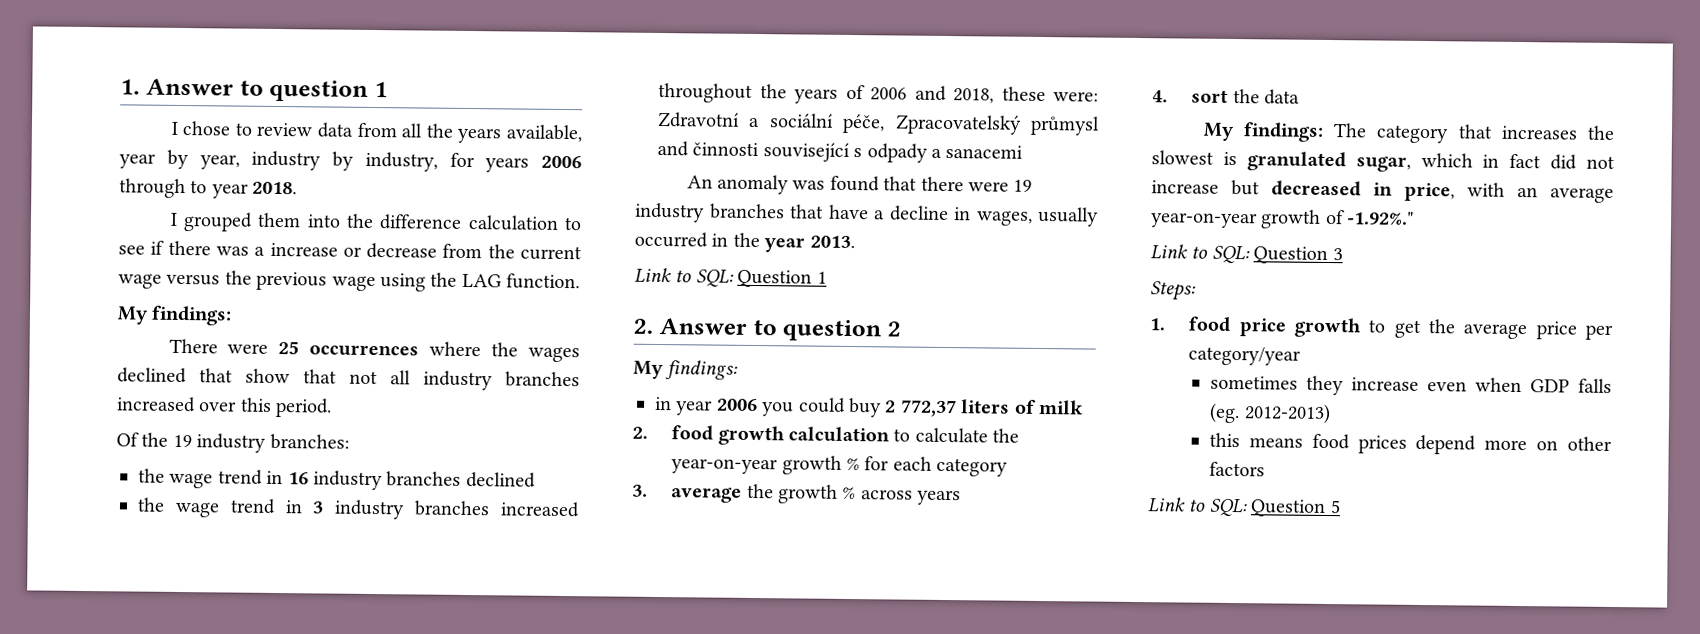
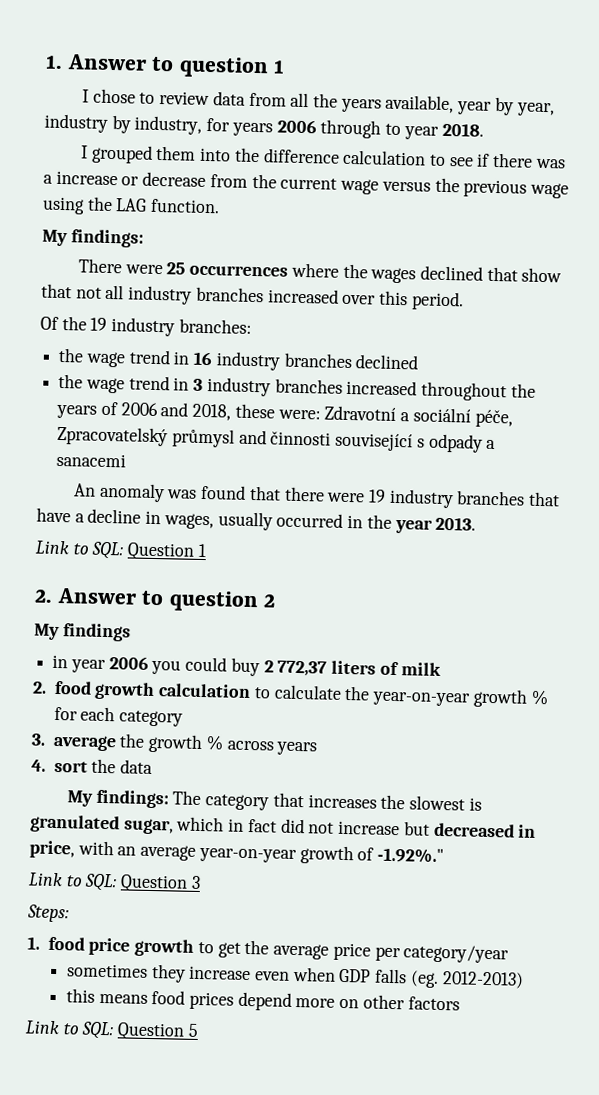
  2. Answer to question 2
- My findings:
+ My findings

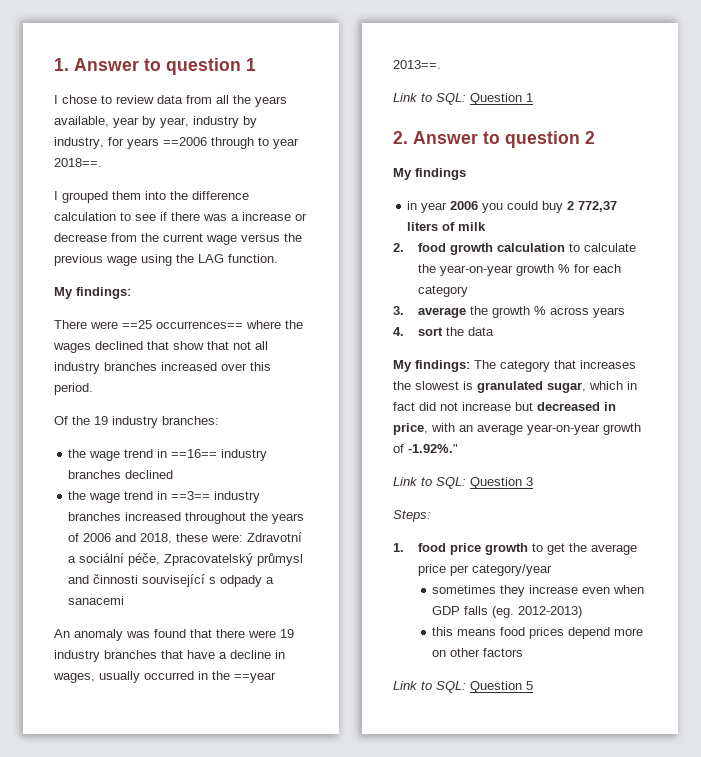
- I chose to review data from all the years available, year by year, industry by industry, for years 2006 through to year 2018.
+ I chose to review data from all the years available, year by year, industry by industry, for years ==2006 through to year 2018==.
- There were 25 occurrences where the wages declined that show that not all industry branches increased over this period.
+ There were ==25 occurrences== where the wages declined that show that not all industry branches increased over this period.
- the wage trend in 16 industry branches declined
+ the wage trend in ==16== industry branches declined
- the wage trend in 3 industry branches increased throughout the years of 2006 and 2018, these were: Zdravotní a sociální péče, Zpracovatelský průmysl and činnosti související s odpady a sanacemi
+ the wage trend in ==3== industry branches increased throughout the years of 2006 and 2018, these were: Zdravotní a sociální péče, Zpracovatelský průmysl and činnosti související s odpady a sanacemi
- An anomaly was found that there were 19 industry branches that have a decline in wages, usually occurred in the year 2013.
+ An anomaly was found that there were 19 industry branches that have a decline in wages, usually occurred in the ==year 2013==.

